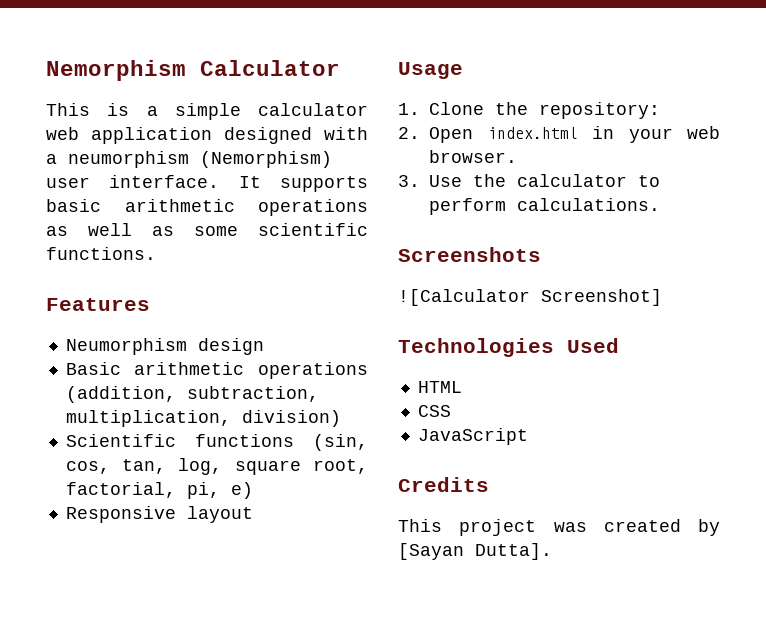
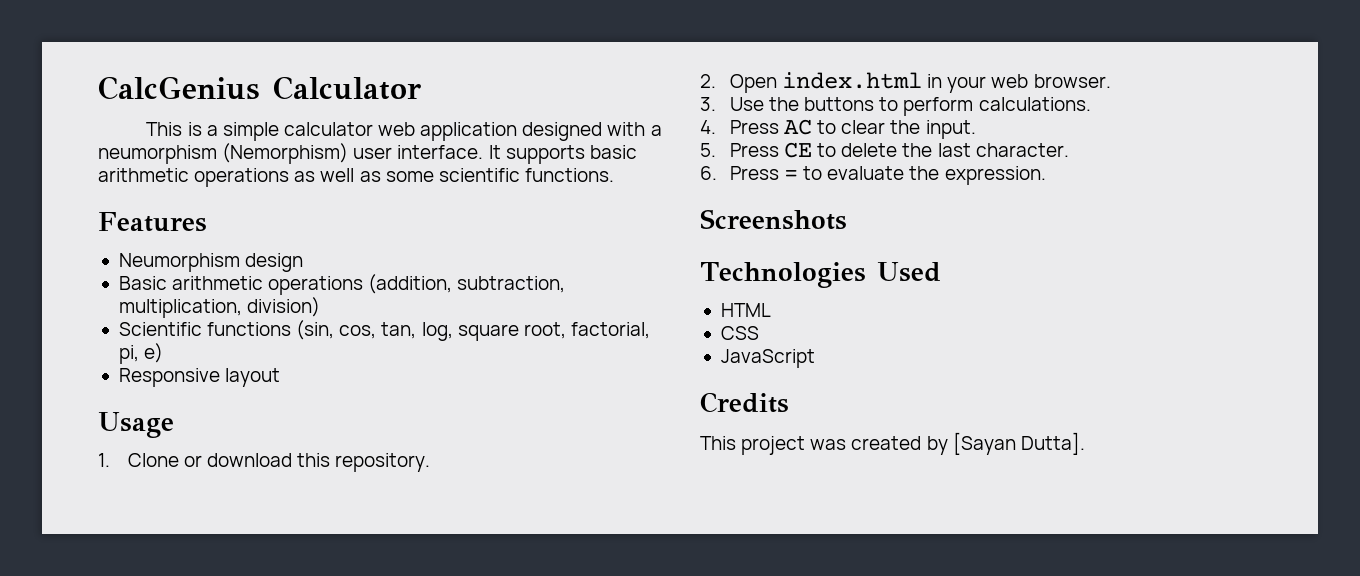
- Nemorphism Calculator
+ CalcGenius Calculator
- 1. Clone the repository:
+ 1. Clone or download this repository.
- 3. Use the calculator to perform calculations.
+ 3. Use the buttons to perform calculations.
+ 4. Press AC to clear the input.
+ 5. Press CE to delete the last character.
+ 6. Press = to evaluate the expression.
- ![Calculator Screenshot]

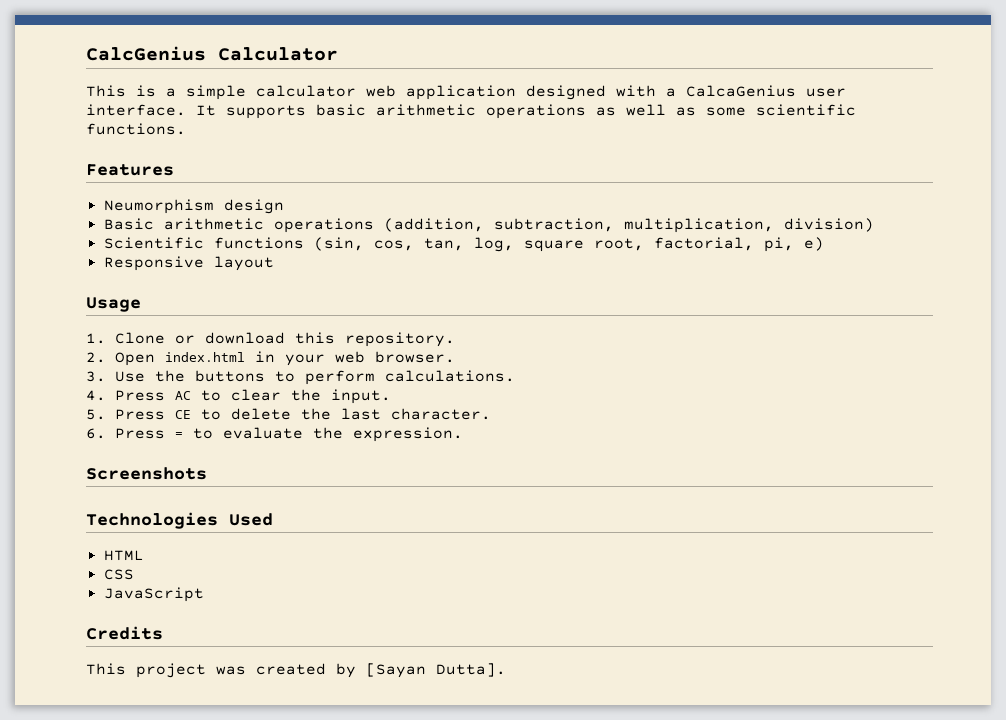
- This is a simple calculator web application designed with a neumorphism (Nemorphism) user interface.
+ This is a simple calculator web application designed with a CalcaGenius user interface.

